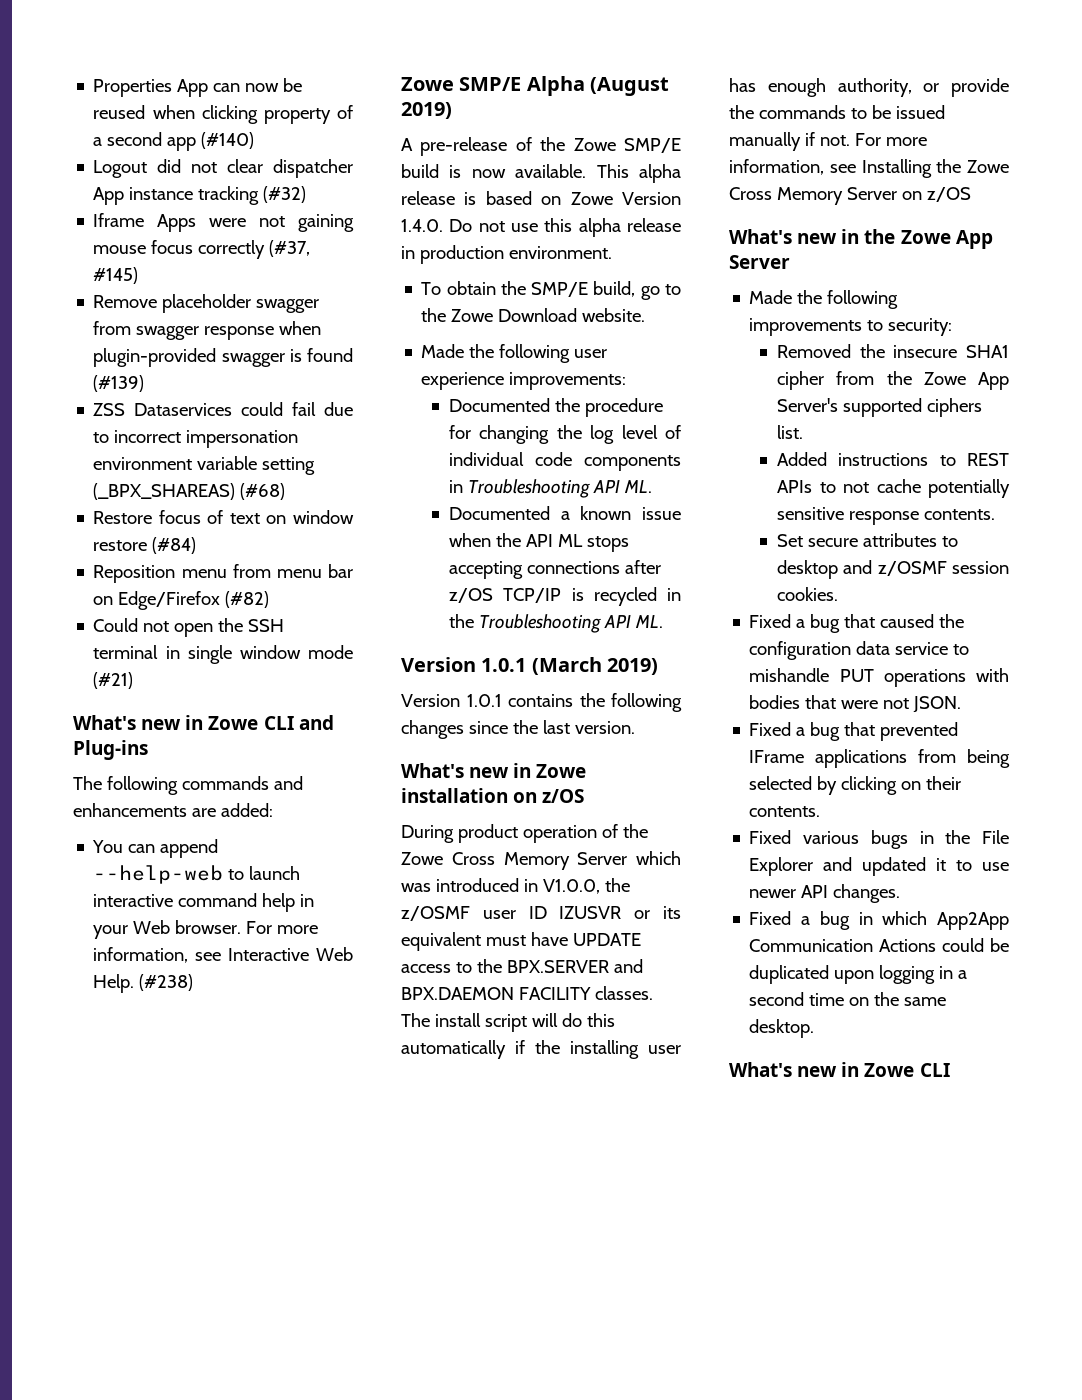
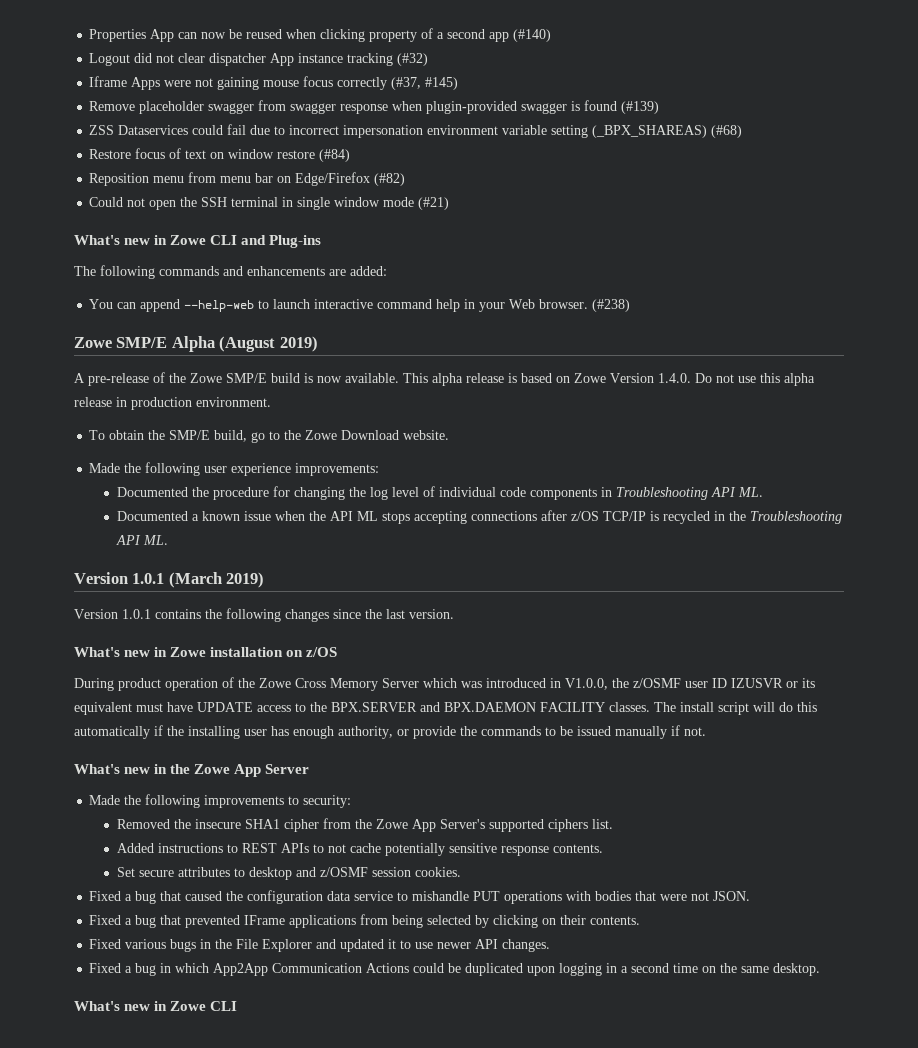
- For more information, see Interactive Web Help.
- For more information, see Installing the Zowe Cross Memory Server on z/OS

